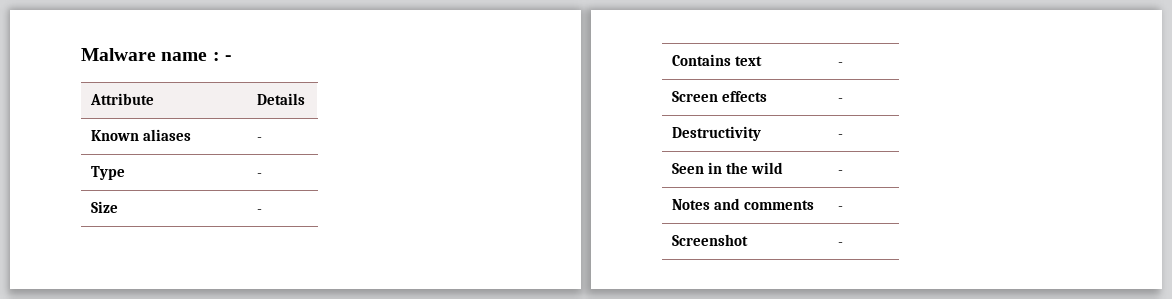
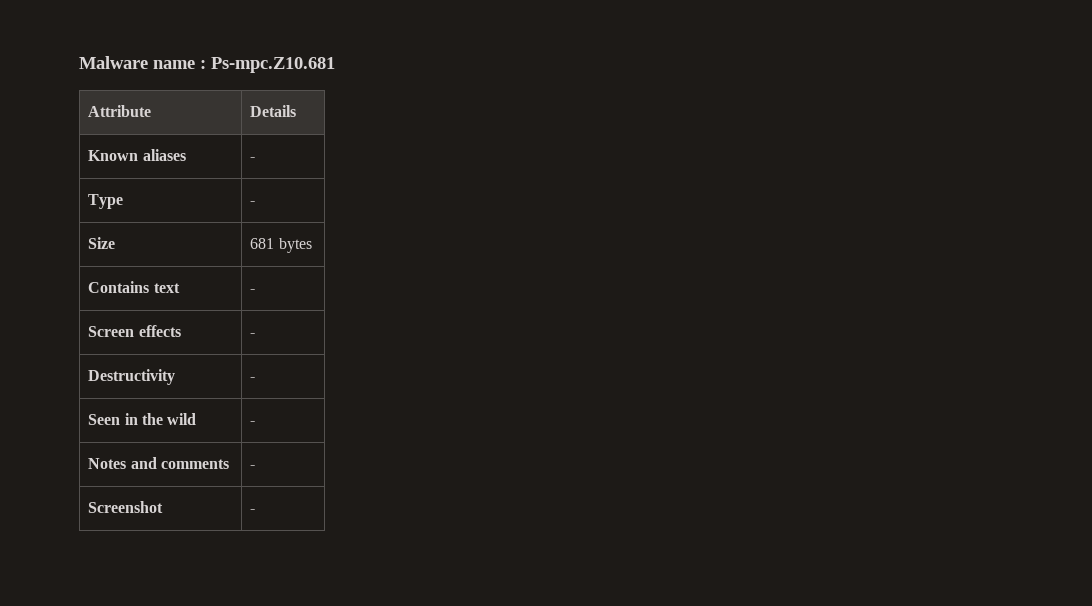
- Malware name : -
+ Malware name : Ps-mpc.Z10.681
- Size | -
+ Size | 681 bytes

